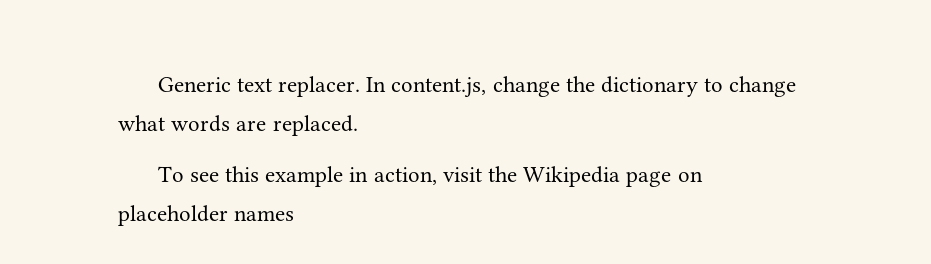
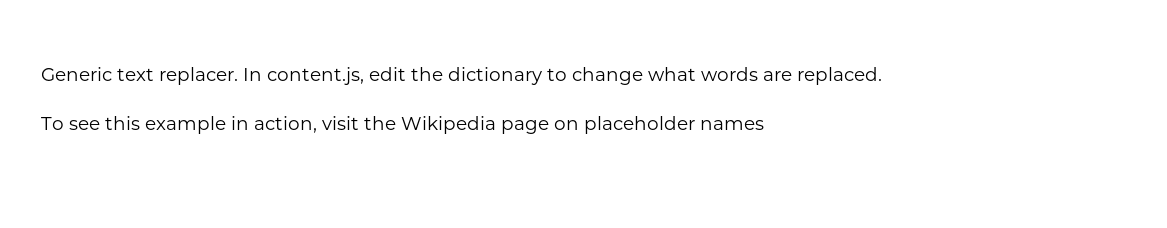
- In content.js, change the dictionary to change what words are replaced.
+ In content.js, edit the dictionary to change what words are replaced.

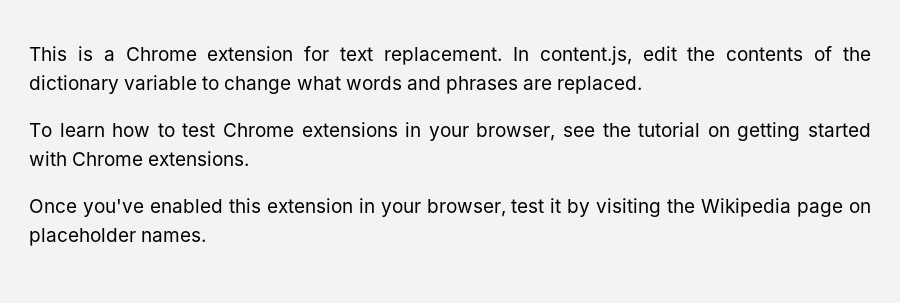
- Generic text replacer. In content.js, edit the dictionary to change what words are replaced.
+ This is a Chrome extension for text replacement. In content.js, edit the contents of the dictionary variable to change what words and phrases are replaced.
- To see this example in action, visit the Wikipedia page on placeholder names
+ To learn how to test Chrome extensions in your browser, see the tutorial on getting started with Chrome extensions.
+ Once you've enabled this extension in your browser, test it by visiting the Wikipedia page on placeholder names.

